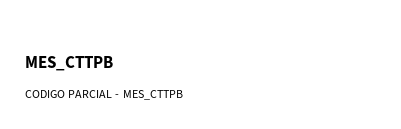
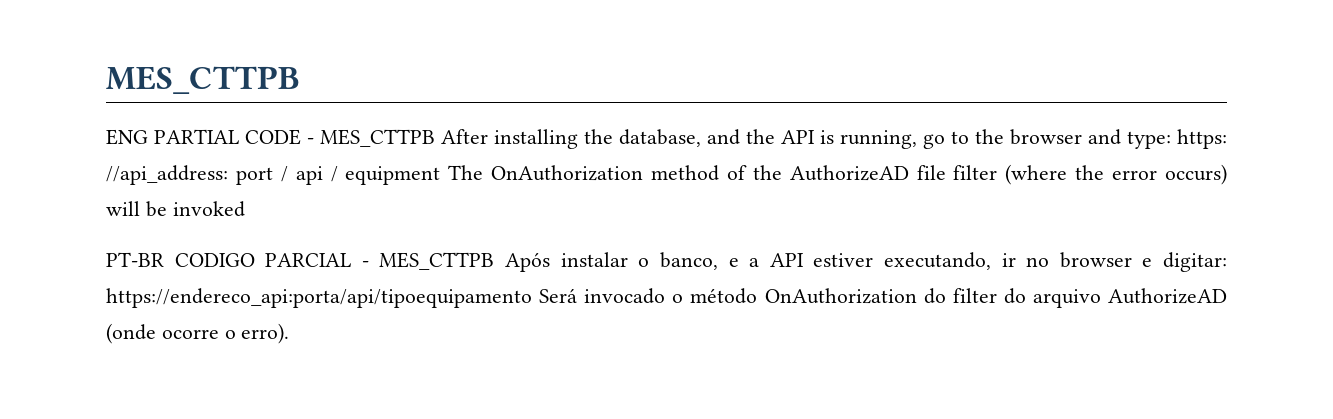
- CODIGO PARCIAL - MES_CTTPB
+ ENG PARTIAL CODE - MES_CTTPB After installing the database, and the API is running, go to the browser and type: https: //api_address: port / api / equipment The OnAuthorization method of the AuthorizeAD file filter (where the error occurs) will be invoked
+ PT-BR CODIGO PARCIAL - MES_CTTPB Após instalar o banco, e a API estiver executando, ir no browser e digitar: https://endereco_api:porta/api/tipoequipamento Será invocado o método OnAuthorization do filter do arquivo AuthorizeAD (onde ocorre o erro).

